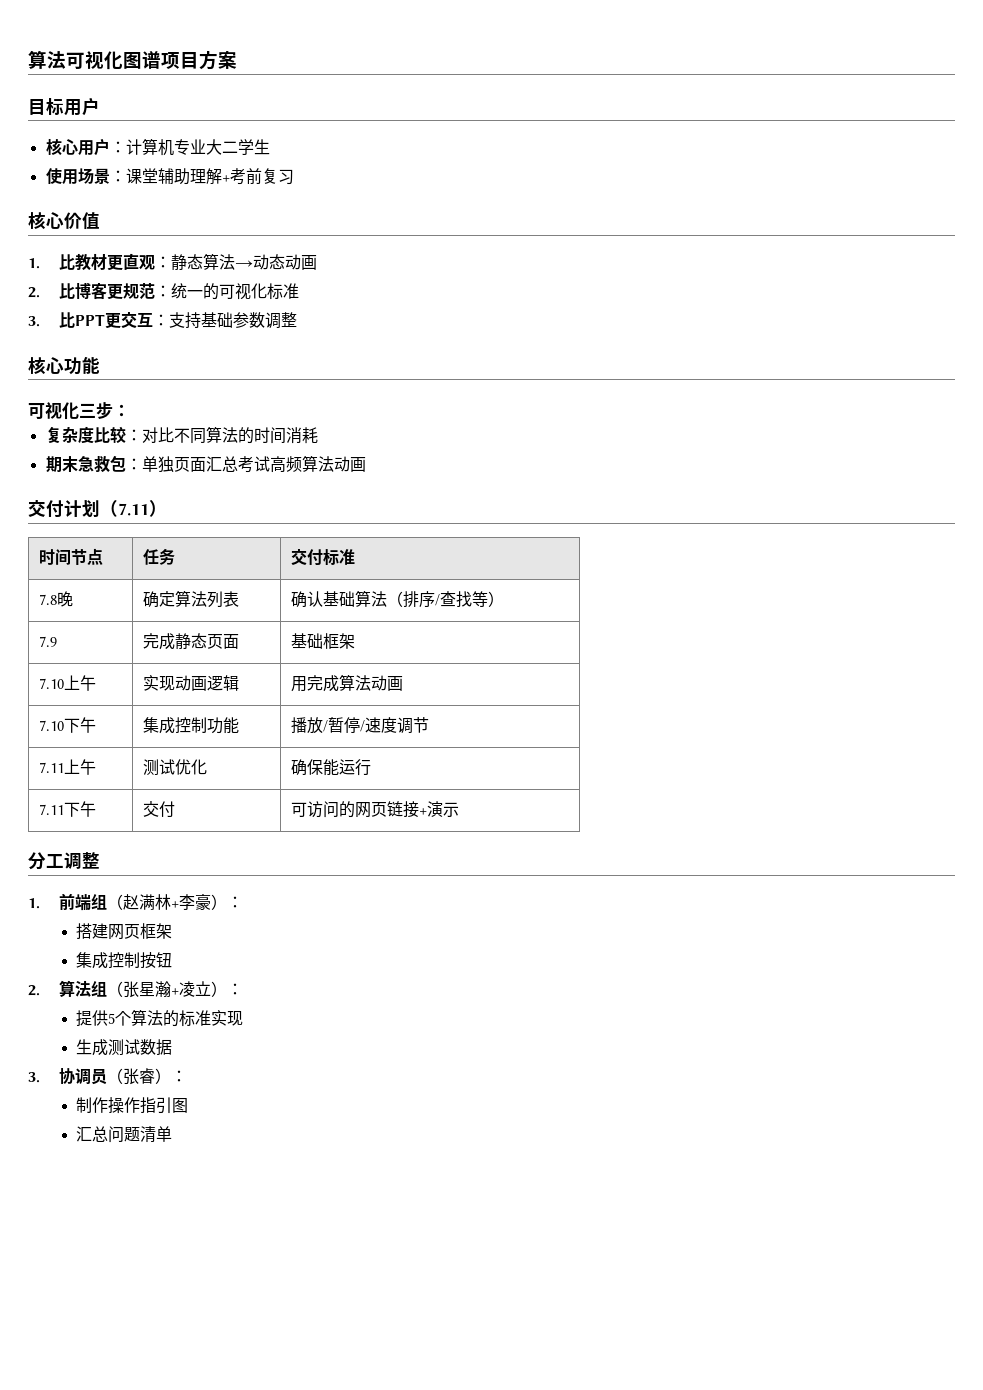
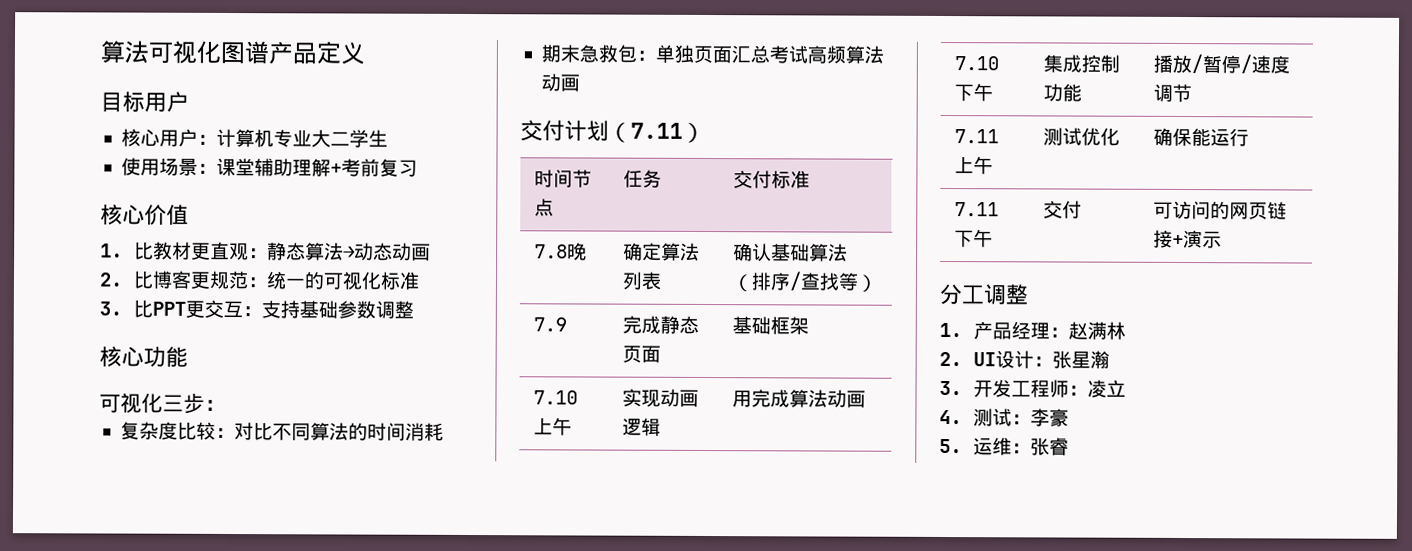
- 算法可视化图谱项目方案
+ 算法可视化图谱产品定义
- 1.前端组（赵满林+李豪）：
- 搭建网页框架
- 集成控制按钮
- 2.算法组（张星瀚+凌立）：
- 提供5个算法的标准实现
- 生成测试数据
- 3.协调员（张睿）：
- 制作操作指引图
- 汇总问题清单
+ 1.产品经理：赵满林
+ 2. UI设计：张星瀚
+ 3.开发工程师：凌立
+ 4.测试：李豪
+ 5.运维：张睿

